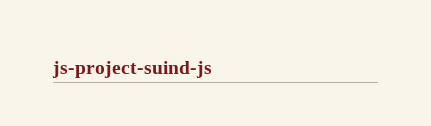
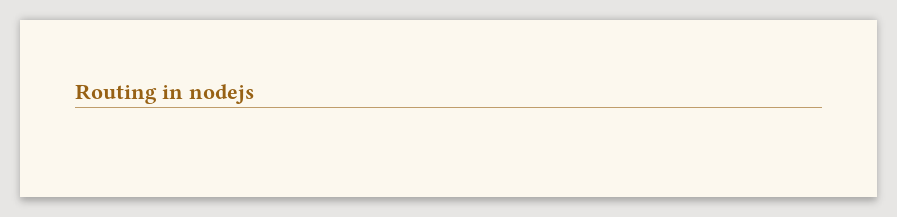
- js-project-suind-js
+ Routing in nodejs

